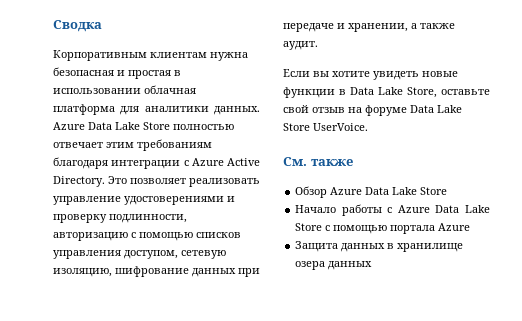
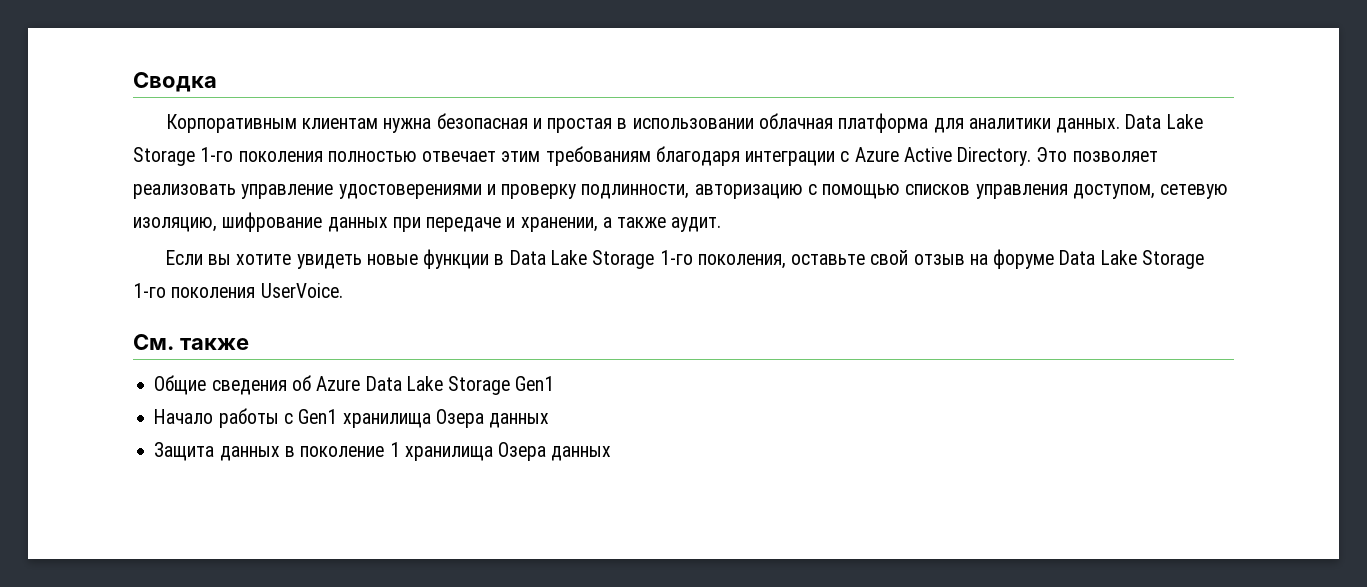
- Azure Data Lake Store полностью отвечает этим требованиям благодаря интеграции с Azure Active Directory.
+ Data Lake Storage 1-го поколения полностью отвечает этим требованиям благодаря интеграции с Azure Active Directory.
- Если вы хотите увидеть новые функции в Data Lake Store, оставьте свой отзыв на форуме Data Lake Store UserVoice.
+ Если вы хотите увидеть новые функции в Data Lake Storage 1-го поколения, оставьте свой отзыв на форуме Data Lake Storage 1-го поколения UserVoice.
- Обзор Azure Data Lake Store
+ Общие сведения об Azure Data Lake Storage Gen1
- Начало работы с Azure Data Lake Store с помощью портала Azure
+ Начало работы с Gen1 хранилища Озера данных
- Защита данных в хранилище озера данных
+ Защита данных в поколение 1 хранилища Озера данных

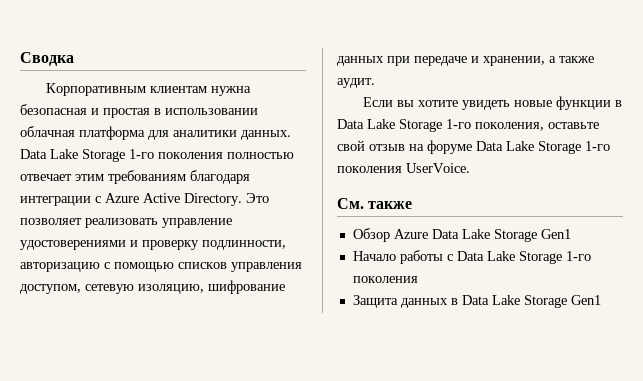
- Общие сведения об Azure Data Lake Storage Gen1
+ Обзор Azure Data Lake Storage Gen1
- Начало работы с Gen1 хранилища Озера данных
- Защита данных в поколение 1 хранилища Озера данных
+ Начало работы с Data Lake Storage 1-го поколения
+ Защита данных в Data Lake Storage Gen1

